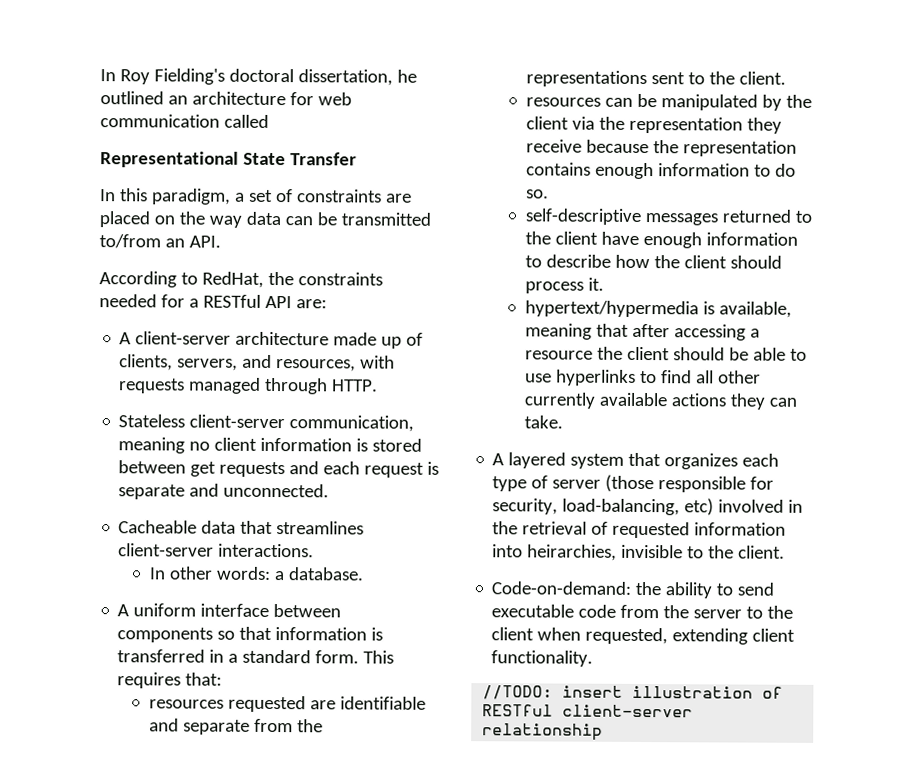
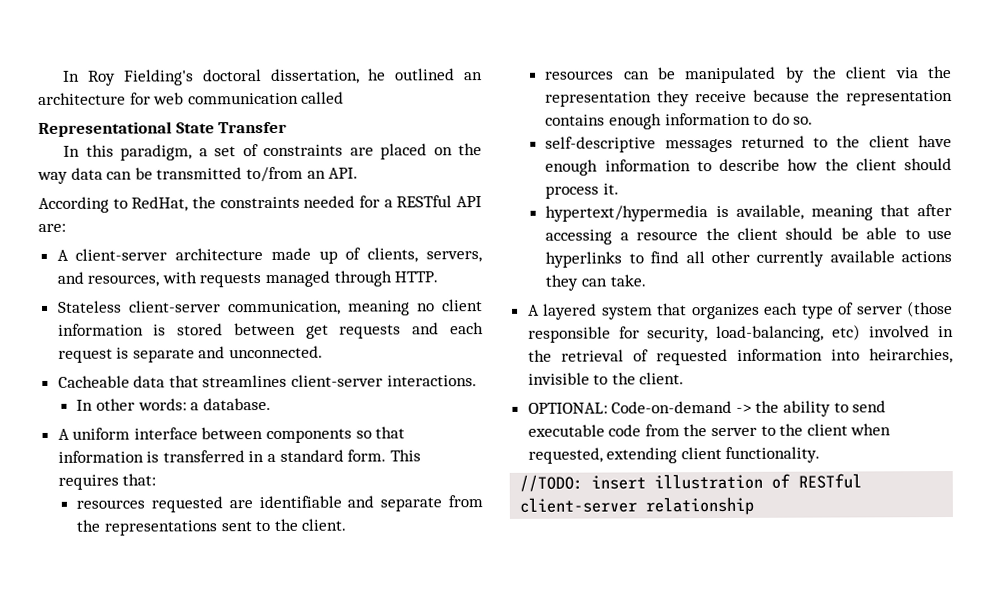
- Code-on-demand: the ability to send executable code from the server to the client when requested, extending client functionality.
+ OPTIONAL: Code-on-demand -> the ability to send executable code from the server to the client when requested, extending client functionality.

